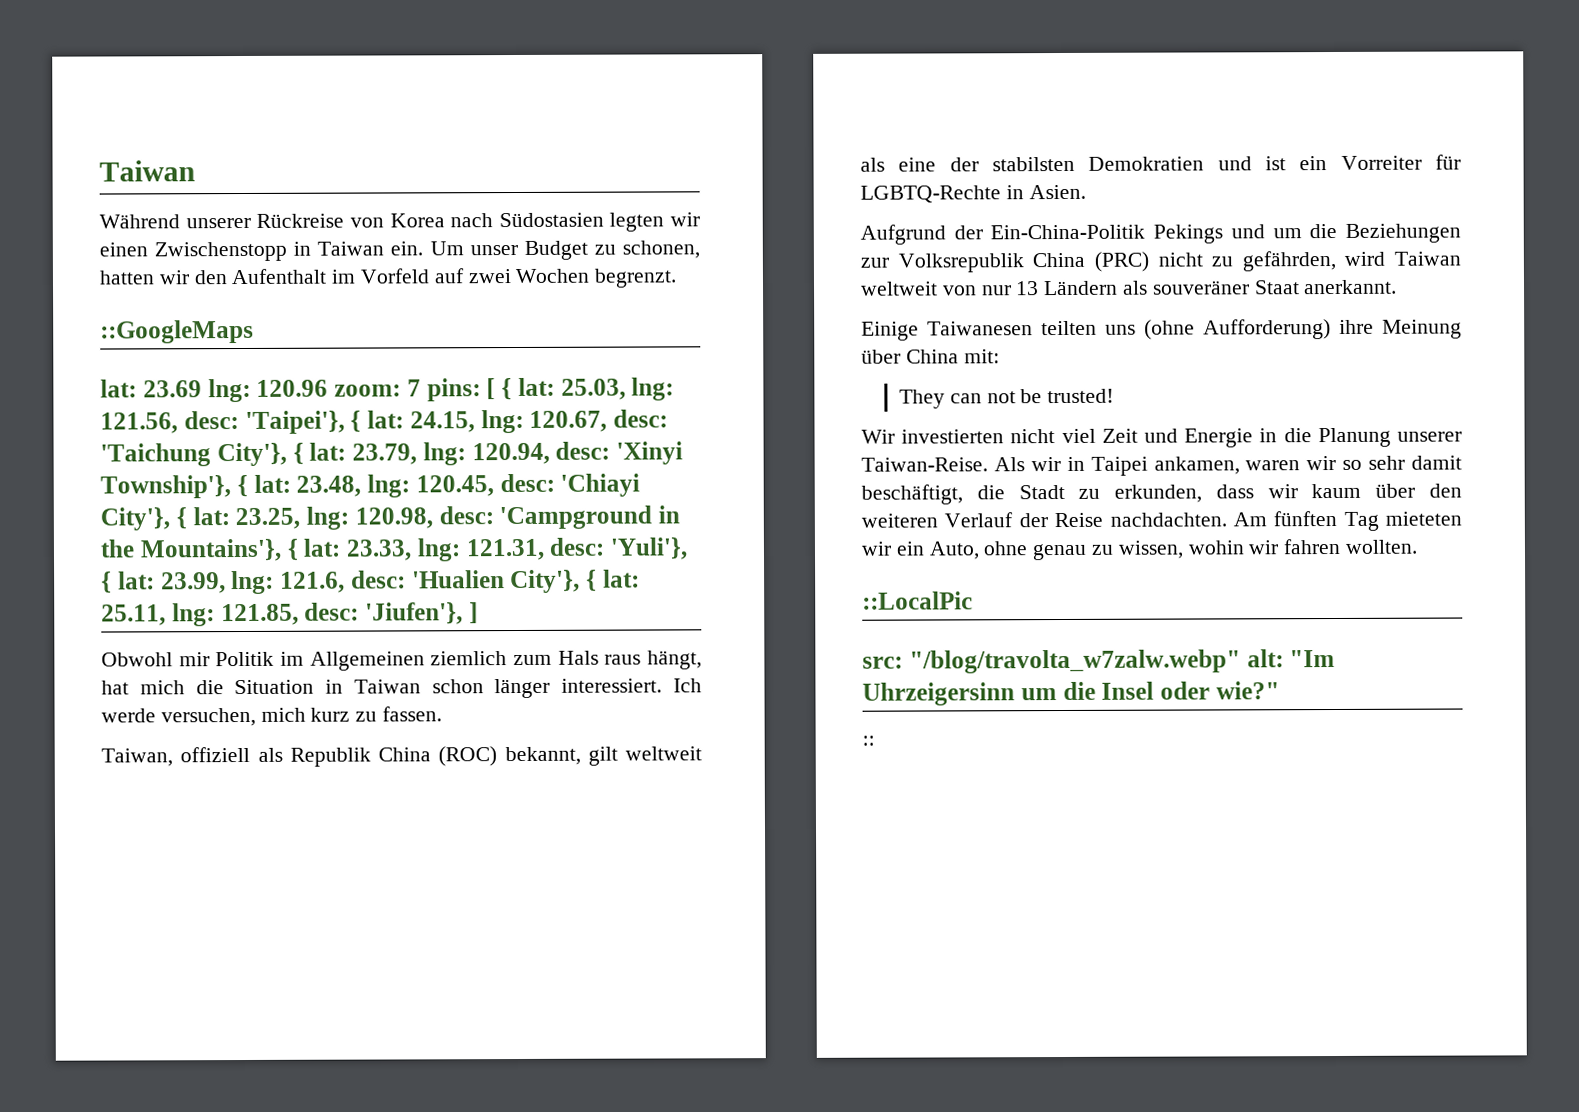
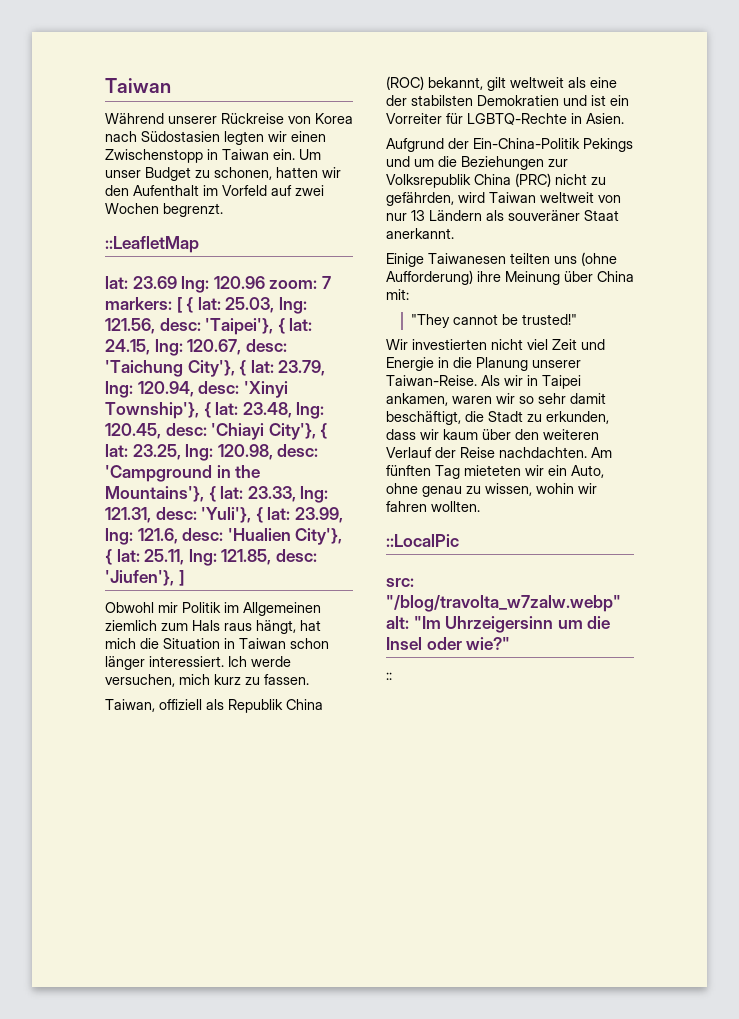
- ::GoogleMaps
+ ::LeafletMap
- 7 pins:
+ 7 markers:
- They can not be trusted!
+ "They cannot be trusted!"

